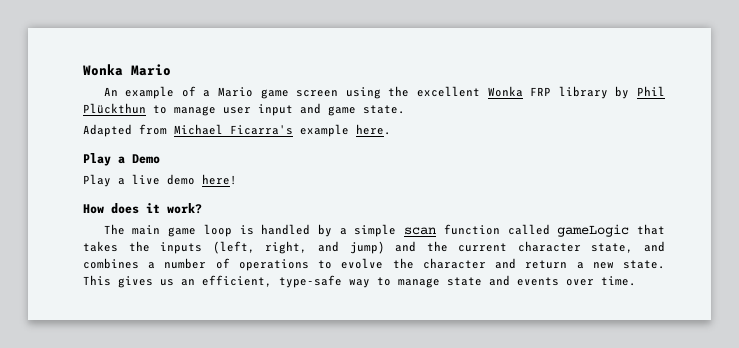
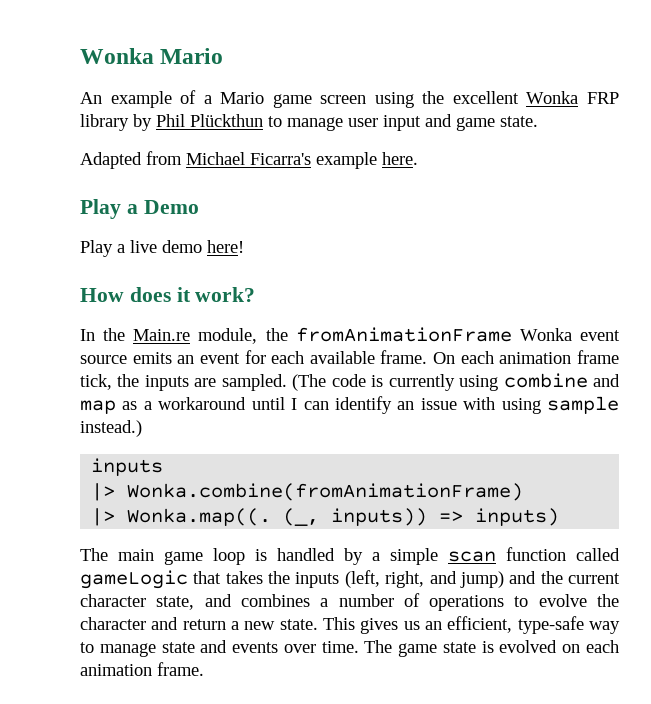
+ In the Main.re module, the fromAnimationFrame Wonka event source emits an event for each available frame. On each animation frame tick, the inputs are sampled. (The code is currently using combine and map as a workaround until I can identify an issue with using sample instead.)
+ inputs
+ |> Wonka.combine(fromAnimationFrame)
+ |> Wonka.map((. (_, inputs)) => inputs)
+ The game state is evolved on each animation frame.

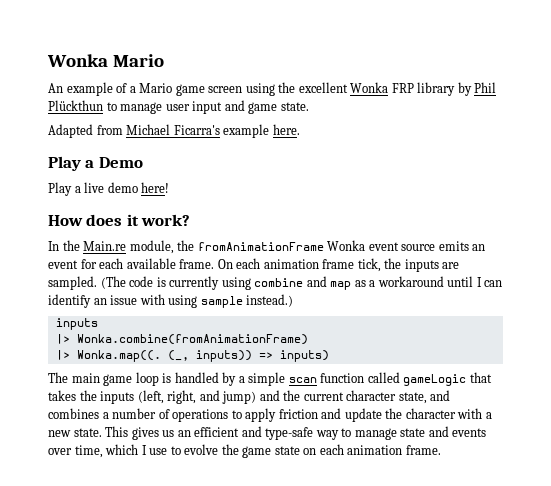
- The main game loop is handled by a simple scan function called gameLogic that takes the inputs (left, right, and jump) and the current character state, and combines a number of operations to evolve the character and return a new state.
+ The main game loop is handled by a simple scan function called gameLogic that takes the inputs (left, right, and jump) and the current character state, and combines a number of operations to apply friction and update the character with a new state.
- This gives us an efficient, type-safe way to manage state and events over time. The game state is evolved on each animation frame.
+ This gives us an efficient and type-safe way to manage state and events over time, which I use to evolve the game state on each animation frame.

